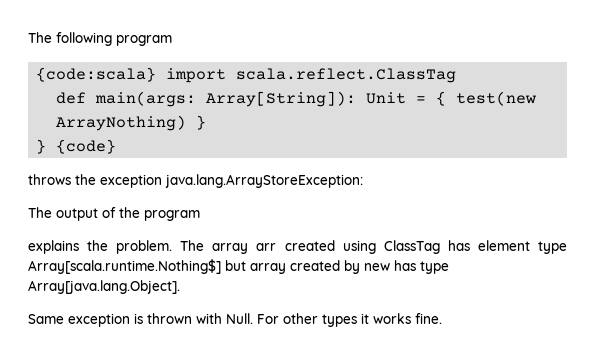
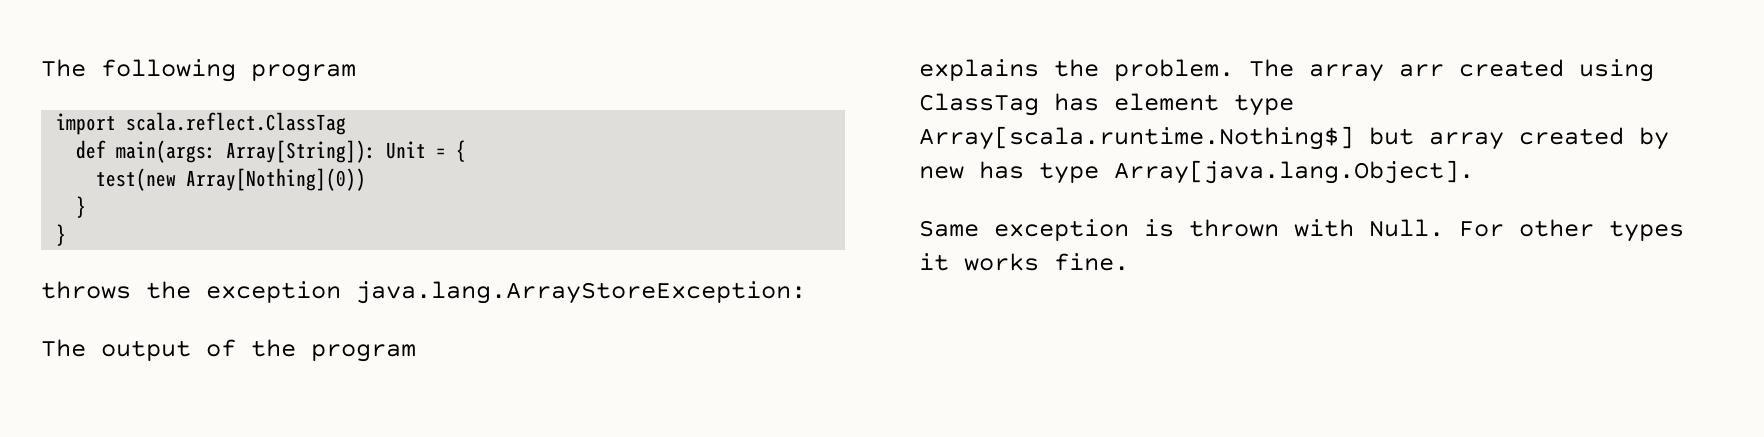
- {code:scala} import scala.reflect.ClassTag
+ import scala.reflect.ClassTag
- def main(args: Array[String]): Unit = { test(new ArrayNothing) }
- } {code}
+ def main(args: Array[String]): Unit = {
+ test(new Array[Nothing](0))
+ }
+ }

